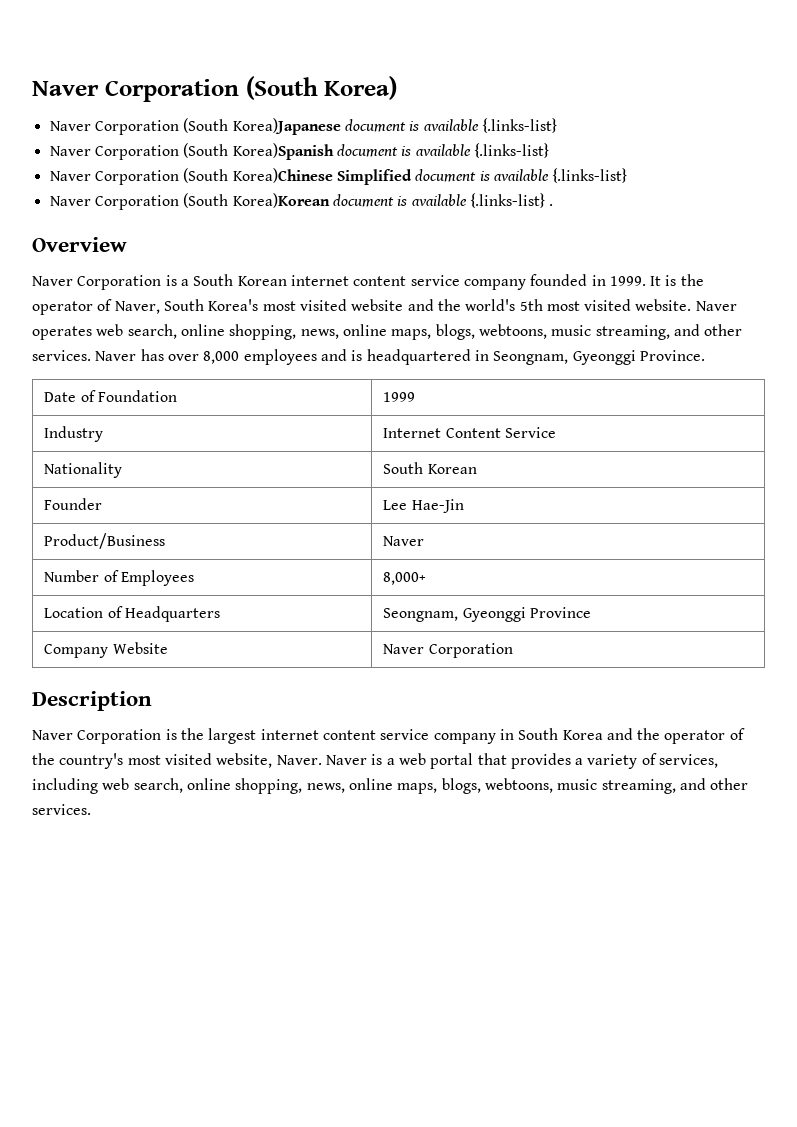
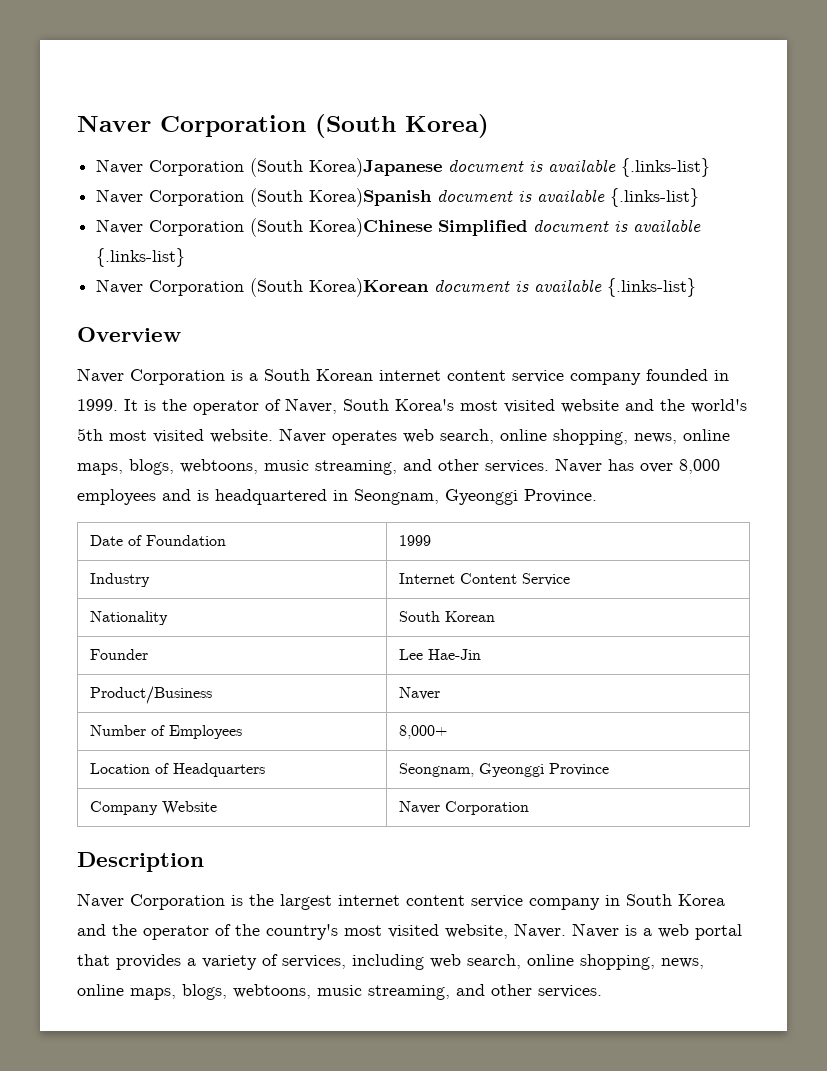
- Naver Corporation (South Korea)Korean document is available {.links-list} .
+ Naver Corporation (South Korea)Korean document is available {.links-list}

